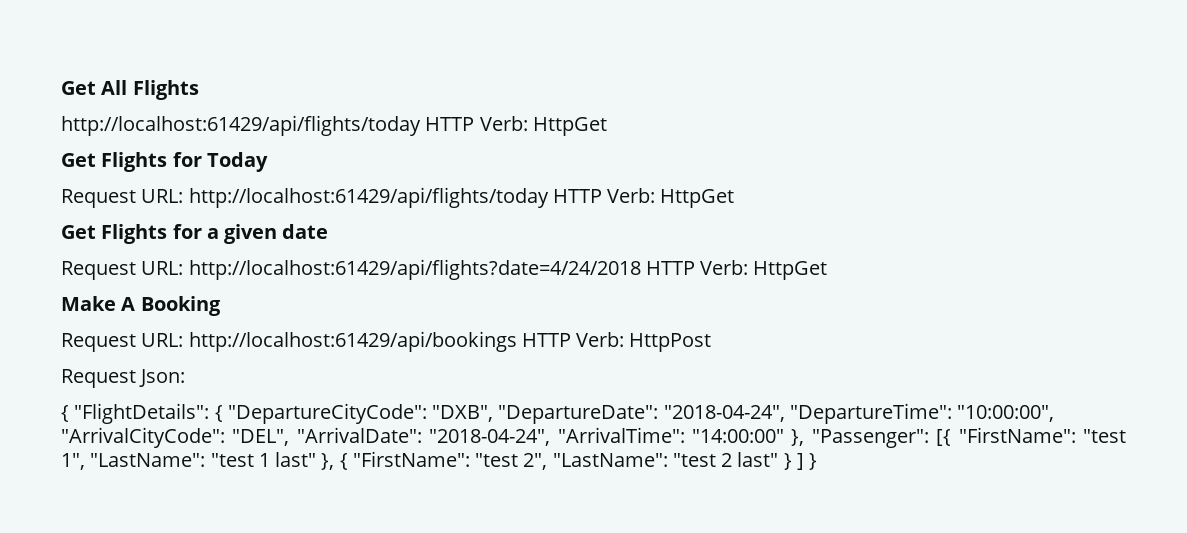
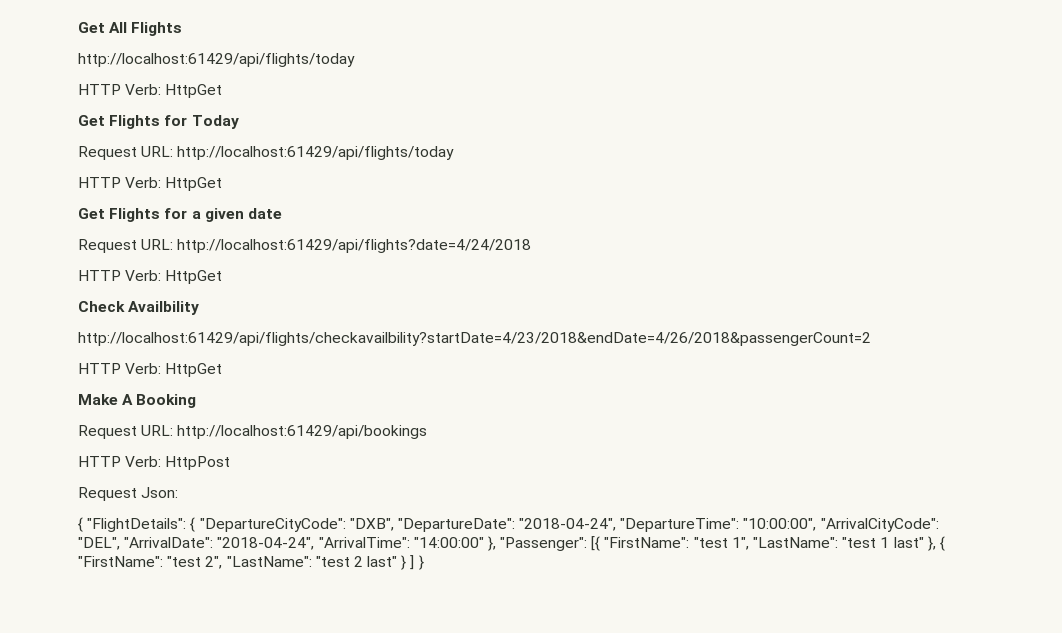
  Get All Flights
- http://localhost:61429/api/flights/today HTTP Verb: HttpGet
+ http://localhost:61429/api/flights/today
+ HTTP Verb: HttpGet
- Request URL: http://localhost:61429/api/flights/today HTTP Verb: HttpGet
+ Request URL: http://localhost:61429/api/flights/today
+ HTTP Verb: HttpGet
- Request URL: http://localhost:61429/api/flights?date=4/24/2018 HTTP Verb: HttpGet
+ Request URL: http://localhost:61429/api/flights?date=4/24/2018
+ HTTP Verb: HttpGet
+ Check Availbility
+ http://localhost:61429/api/flights/checkavailbility?startDate=4/23/2018&endDate=4/26/2018&passengerCount=2
+ HTTP Verb: HttpGet
- Request URL: http://localhost:61429/api/bookings HTTP Verb: HttpPost
+ Request URL: http://localhost:61429/api/bookings
+ HTTP Verb: HttpPost

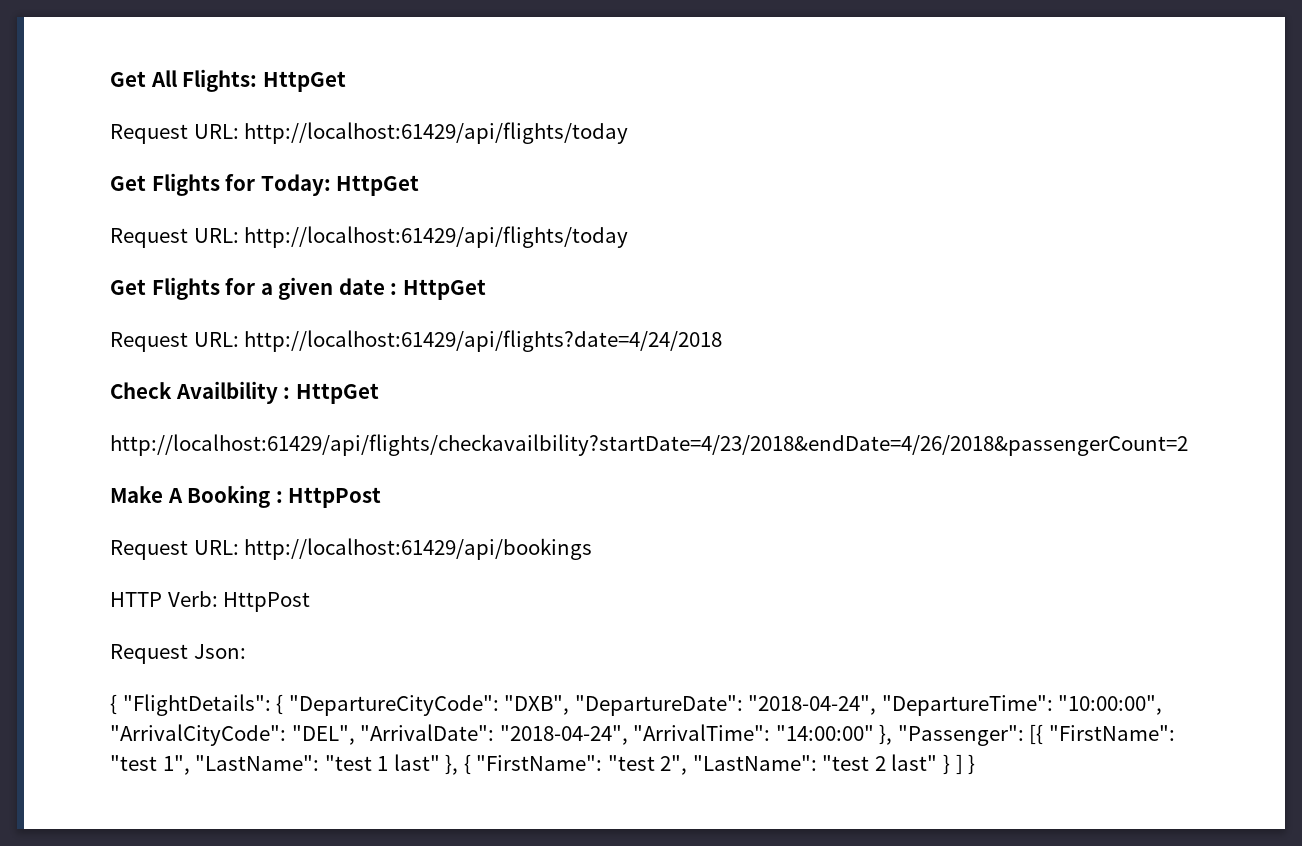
- Get All Flights
- http://localhost:61429/api/flights/today
- HTTP Verb: HttpGet
- Get Flights for Today
+ Get All Flights: HttpGet
  Request URL: http://localhost:61429/api/flights/today
- HTTP Verb: HttpGet
+ Get Flights for Today: HttpGet
+ Request URL: http://localhost:61429/api/flights/today
- Get Flights for a given date
+ Get Flights for a given date : HttpGet
  Request URL: http://localhost:61429/api/flights?date=4/24/2018
- HTTP Verb: HttpGet
- Check Availbility
+ Check Availbility : HttpGet
  http://localhost:61429/api/flights/checkavailbility?startDate=4/23/2018&endDate=4/26/2018&passengerCount=2
- HTTP Verb: HttpGet
- Make A Booking
+ Make A Booking : HttpPost

